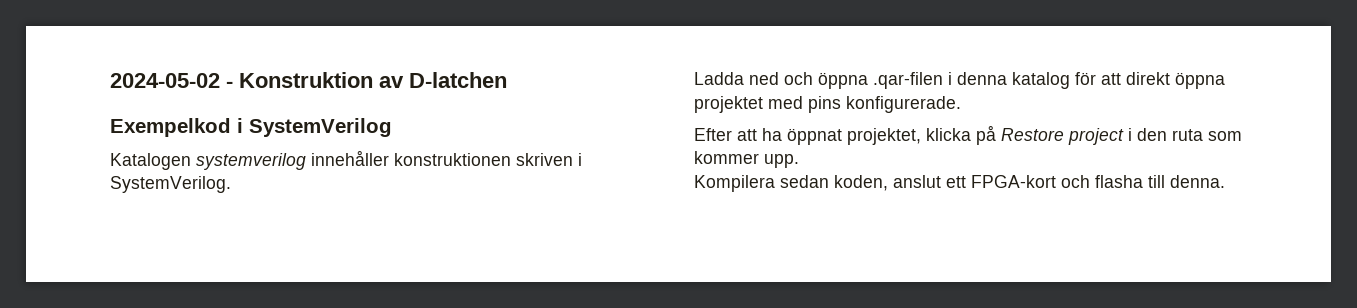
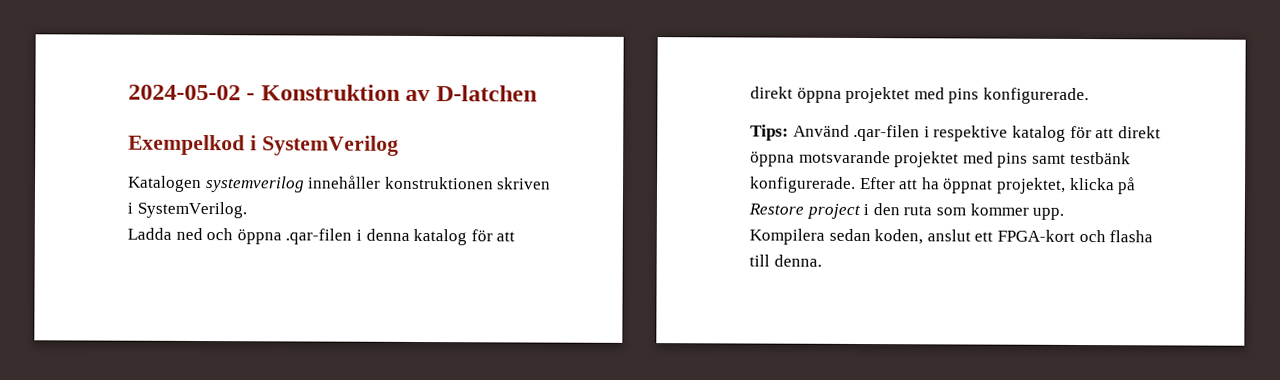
+ Tips: Använd .qar-filen i respektive katalog för att direkt öppna motsvarande projektet med pins samt testbänk konfigurerade.

